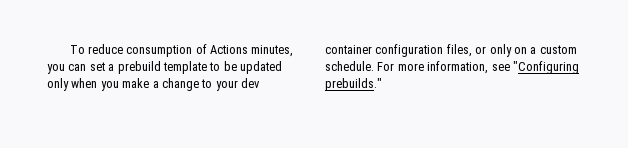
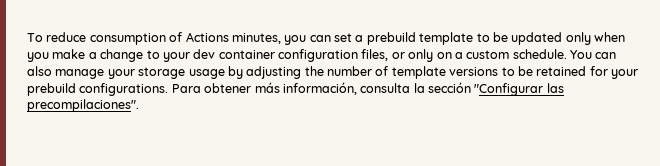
- For more information, see "Configuring prebuilds."
+ You can also manage your storage usage by adjusting the number of template versions to be retained for your prebuild configurations. Para obtener más información, consulta la sección "Configurar las precompilaciones".

